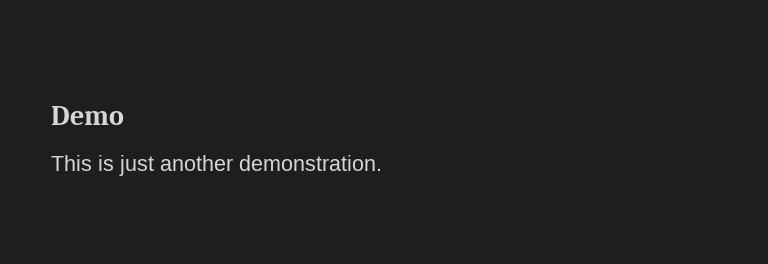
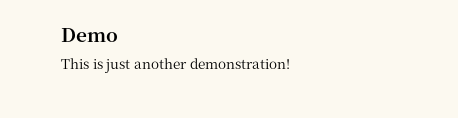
- This is just another demonstration.
+ This is just another demonstration!

